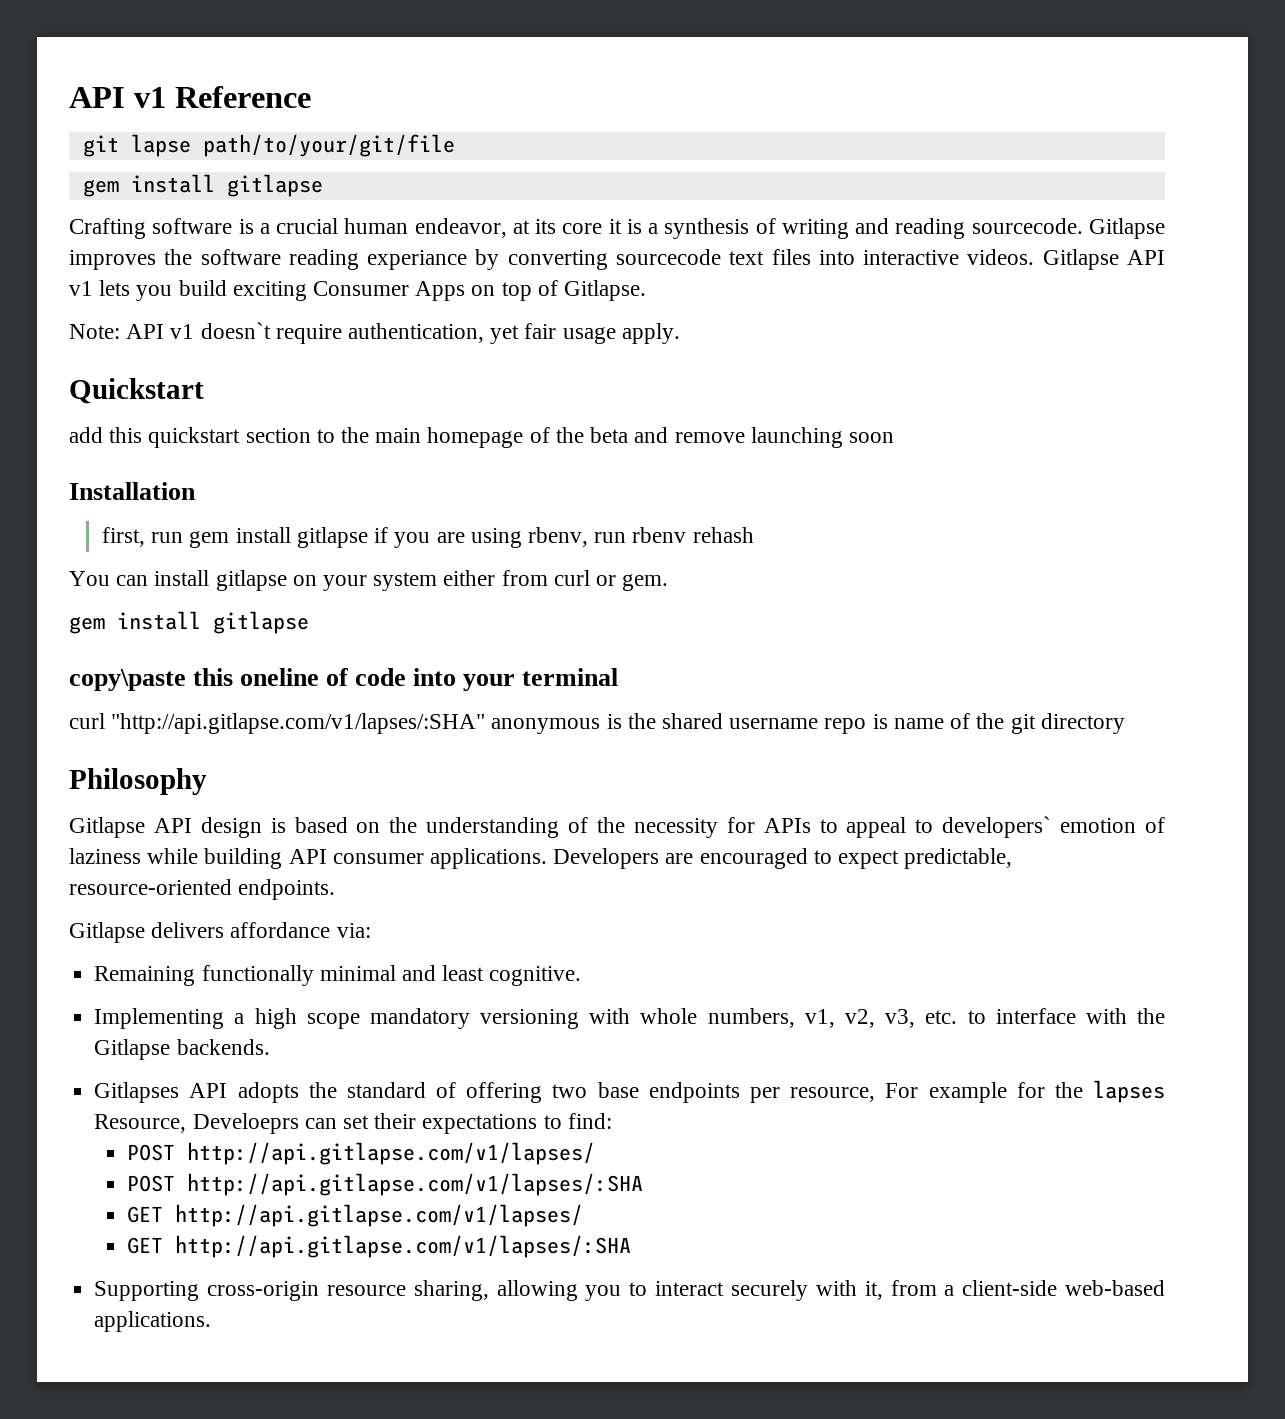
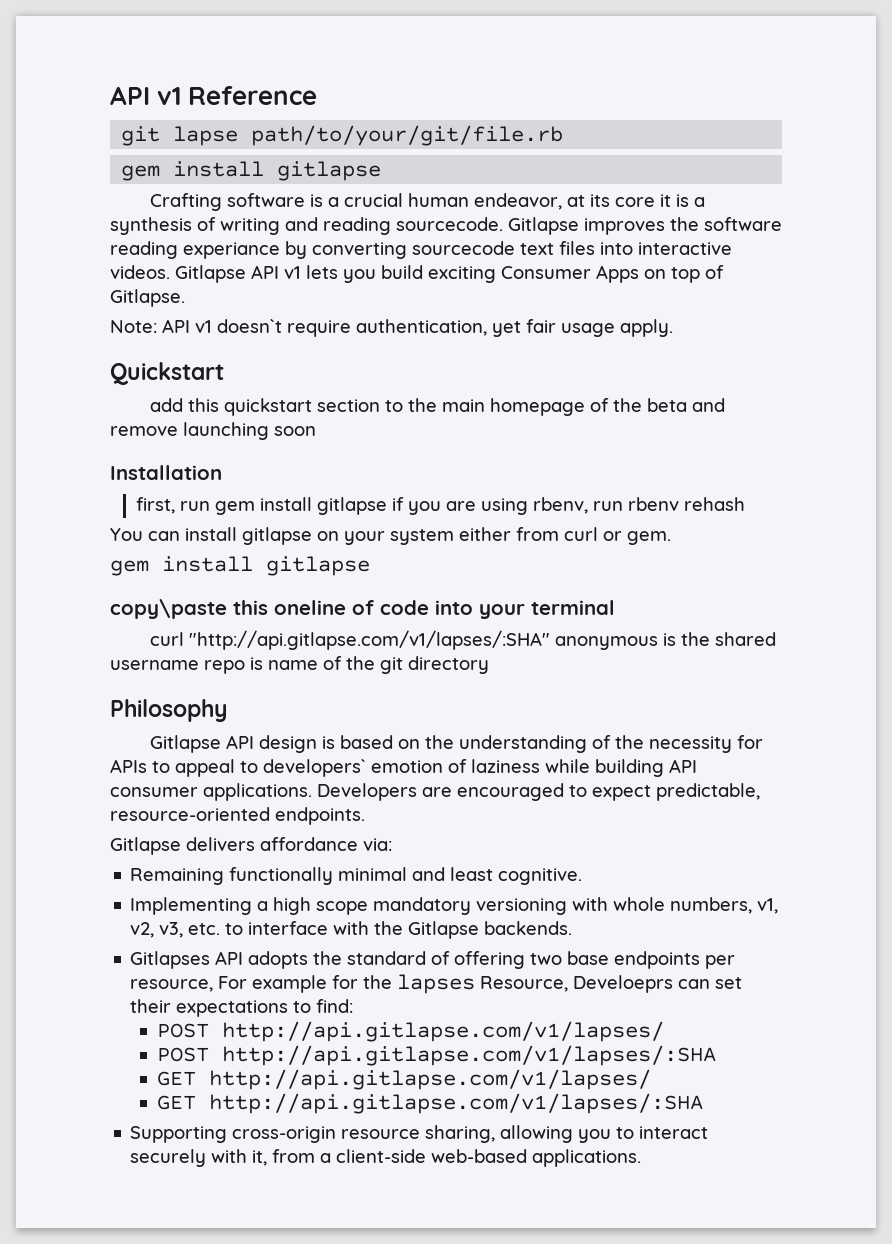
- git lapse path/to/your/git/file
+ git lapse path/to/your/git/file.rb

